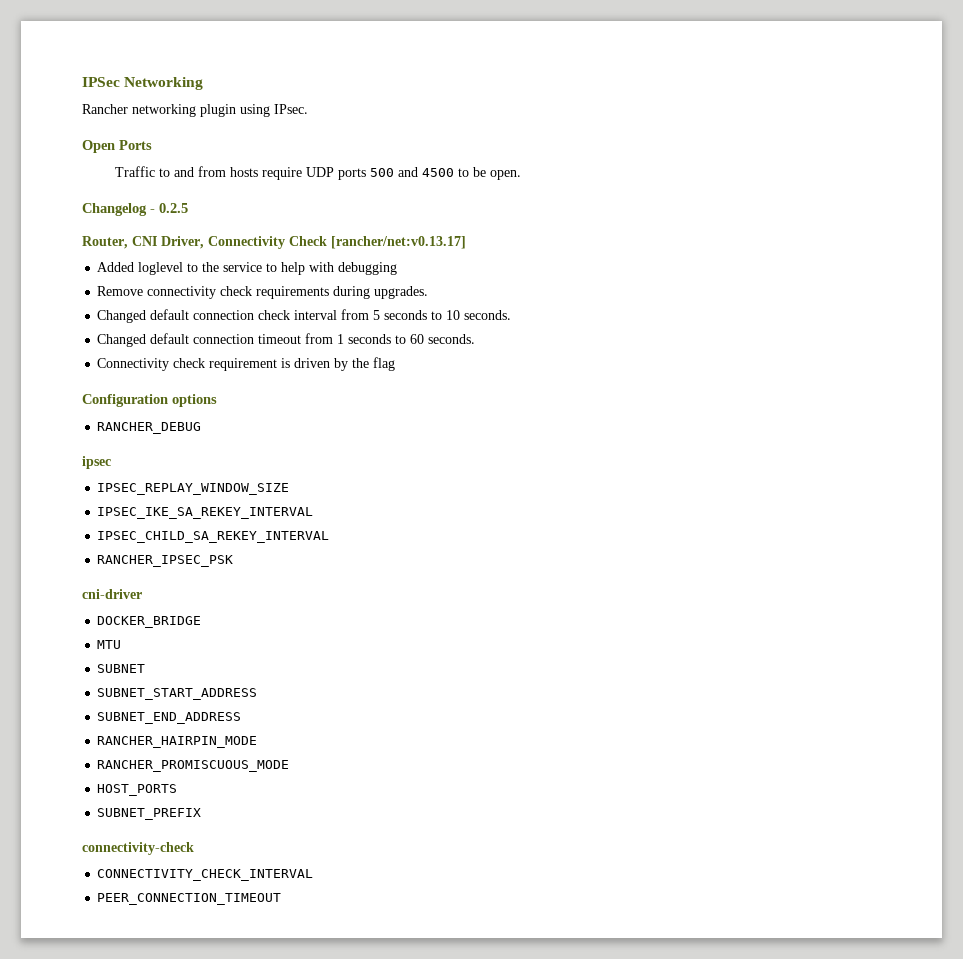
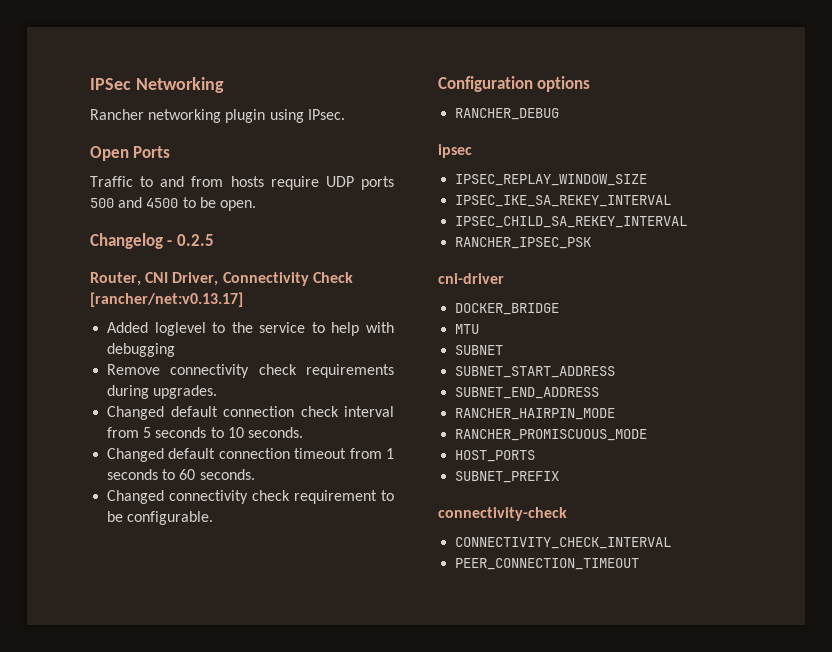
- Connectivity check requirement is driven by the flag
+ Changed connectivity check requirement to be configurable.

